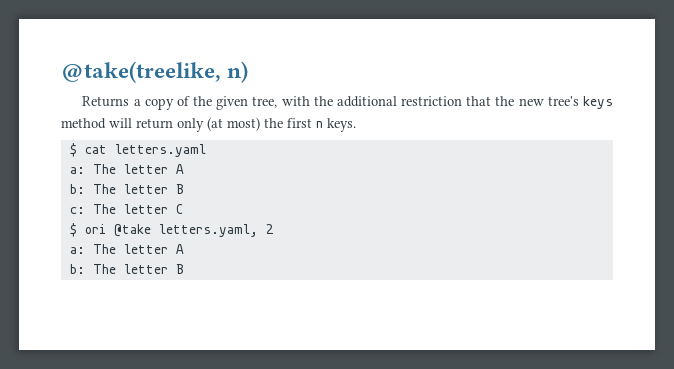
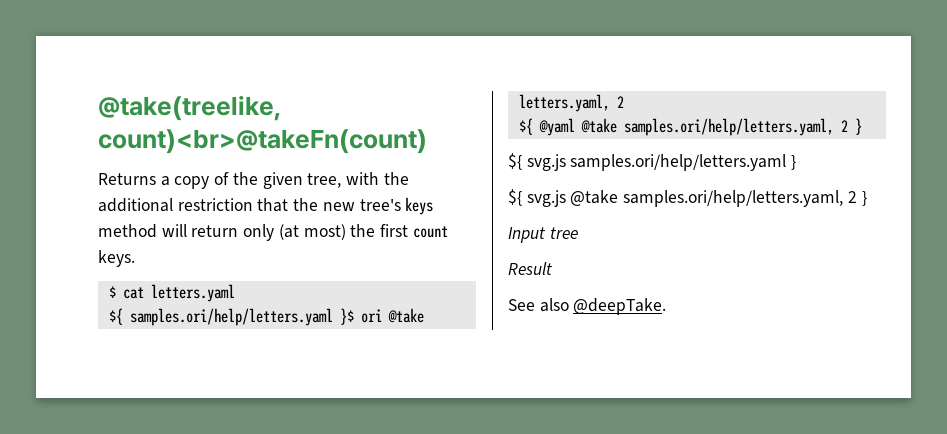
- @take(treelike, n)
+ @take(treelike, count)<br>@takeFn(count)
- Returns a copy of the given tree, with the additional restriction that the new tree's keys method will return only (at most) the first n keys.
+ Returns a copy of the given tree, with the additional restriction that the new tree's keys method will return only (at most) the first count keys.
  $ cat letters.yaml
- a: The letter A
- b: The letter B
- c: The letter C
- $ ori @take letters.yaml, 2
- a: The letter A
- b: The letter B
+ ${ samples.ori/help/letters.yaml }$ ori @take letters.yaml, 2
+ ${ @yaml @take samples.ori/help/letters.yaml, 2 }
+ ${ svg.js samples.ori/help/letters.yaml }
+ ${ svg.js @take samples.ori/help/letters.yaml, 2 }
+ Input tree
+ Result
+ See also @deepTake.

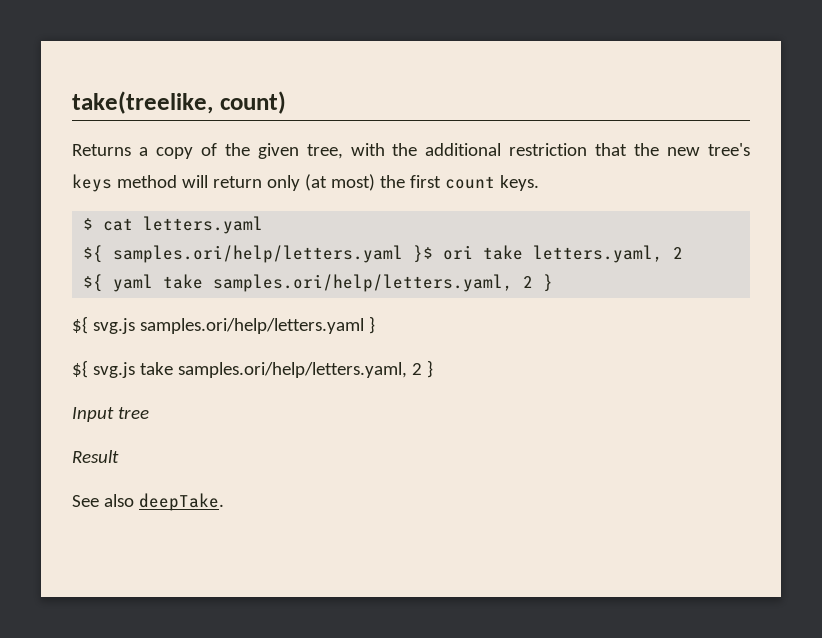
- @take(treelike, count)<br>@takeFn(count)
+ take(treelike, count)
- ${ samples.ori/help/letters.yaml }$ ori @take letters.yaml, 2
+ ${ samples.ori/help/letters.yaml }$ ori take letters.yaml, 2
- ${ @yaml @take samples.ori/help/letters.yaml, 2 }
+ ${ yaml take samples.ori/help/letters.yaml, 2 }
- ${ svg.js @take samples.ori/help/letters.yaml, 2 }
+ ${ svg.js take samples.ori/help/letters.yaml, 2 }
- See also @deepTake.
+ See also deepTake.

